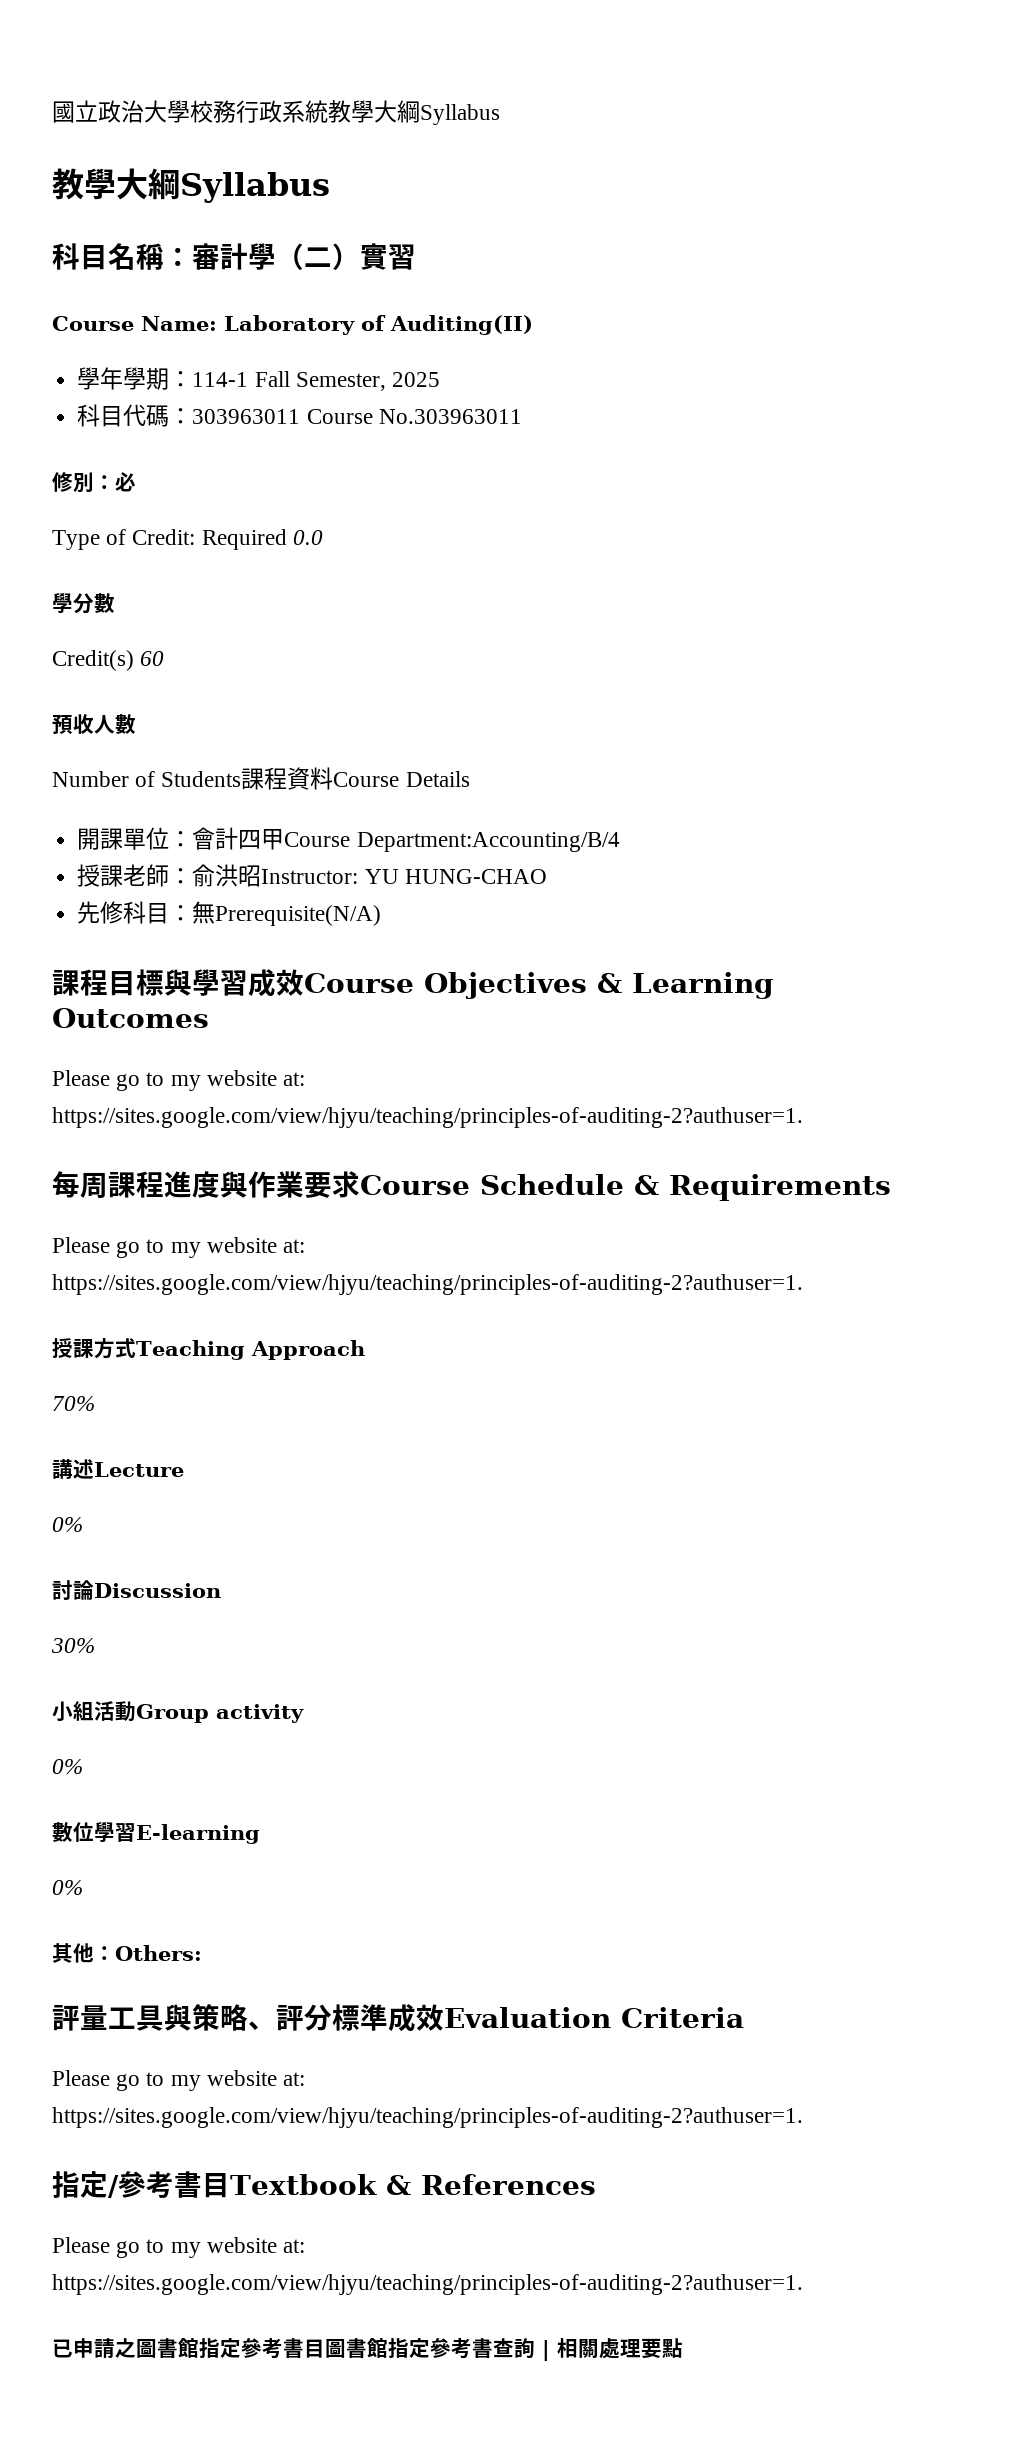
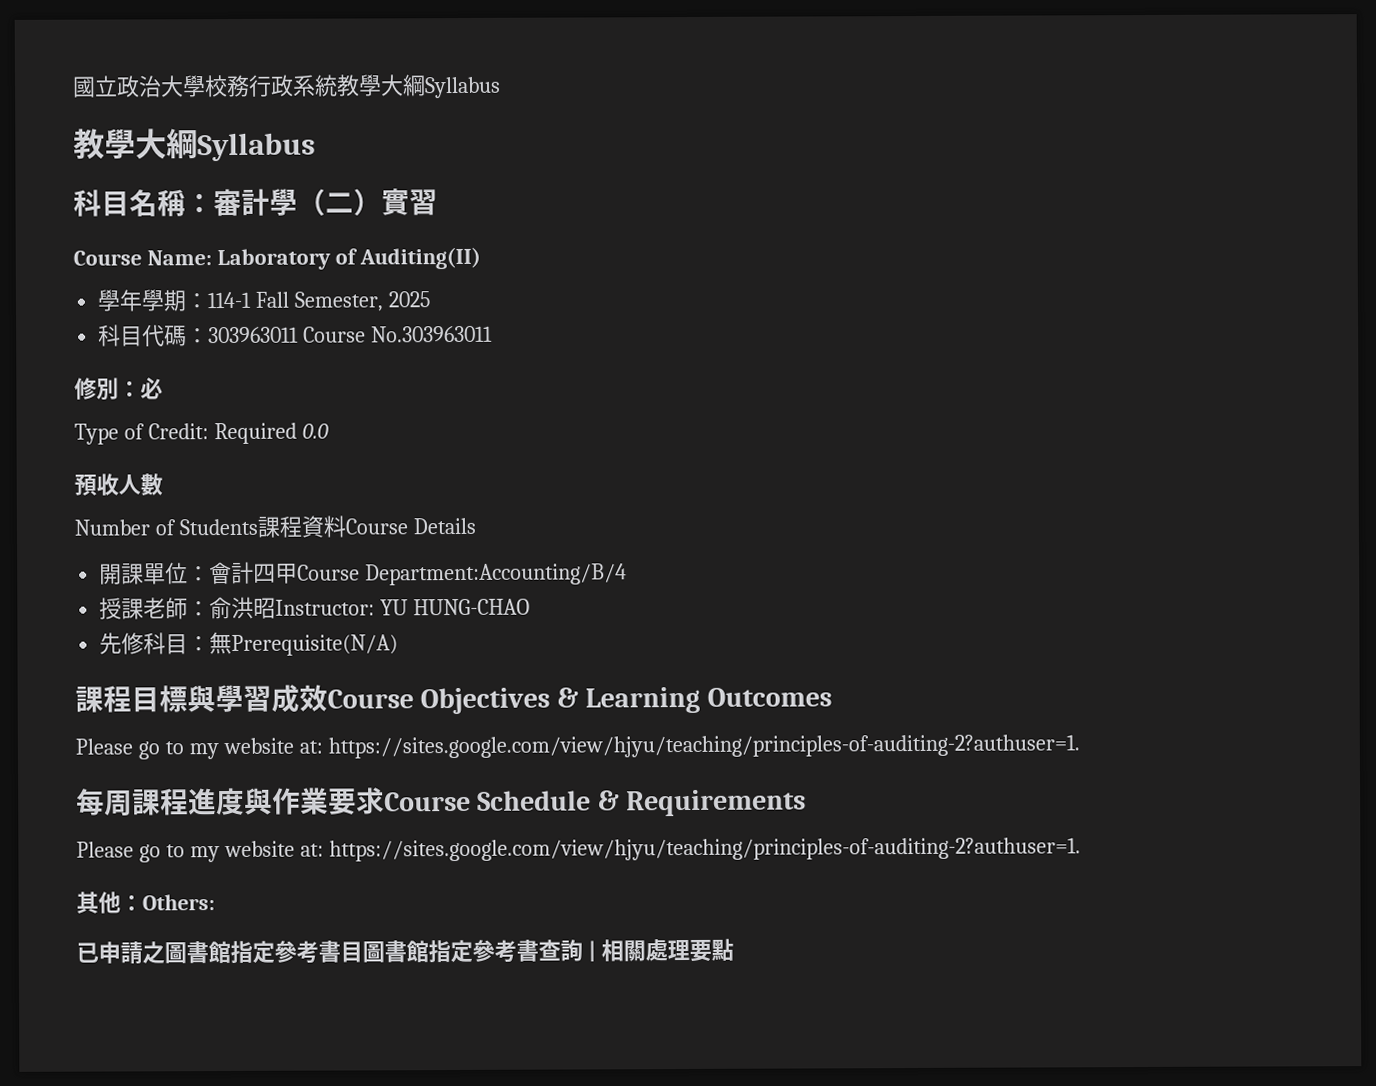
- 學分數
- Credit(s) 60
- 授課方式Teaching Approach
- 70%
- 講述Lecture
- 0%
- 討論Discussion
- 30%
- 小組活動Group activity
- 0%
- 數位學習E-learning
- 0%
  其他：Others:
- 評量工具與策略、評分標準成效Evaluation Criteria
- Please go to my website at: https://sites.google.com/view/hjyu/teaching/principles-of-auditing-2?authuser=1.
- 指定/參考書目Textbook & References
- Please go to my website at: https://sites.google.com/view/hjyu/teaching/principles-of-auditing-2?authuser=1.

